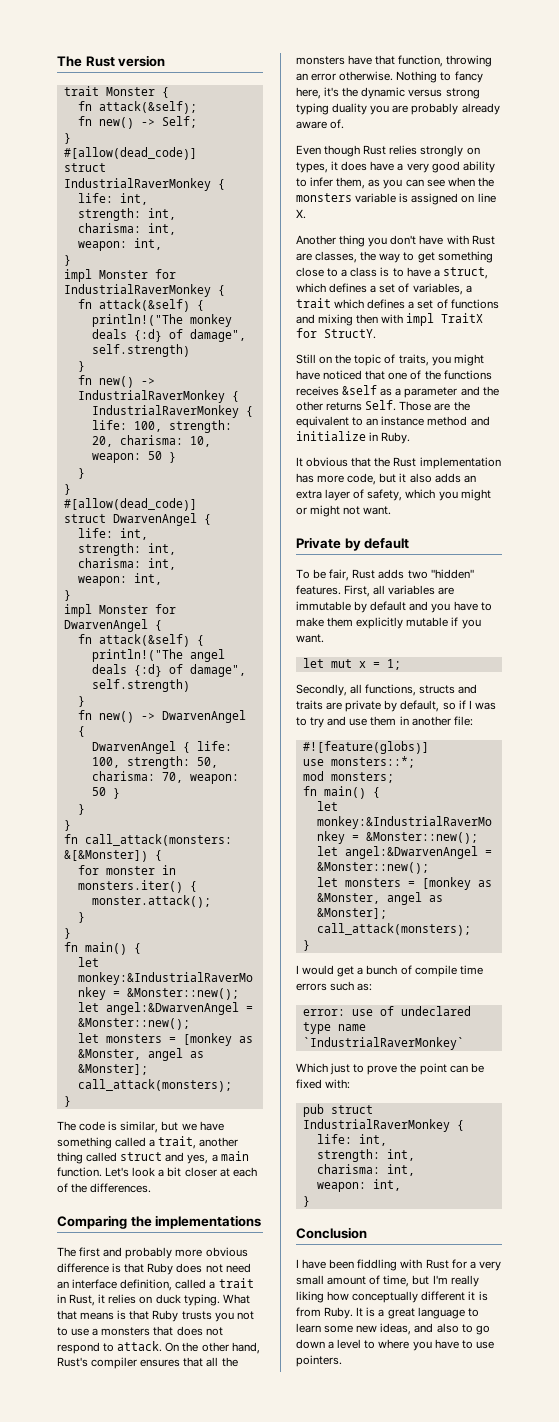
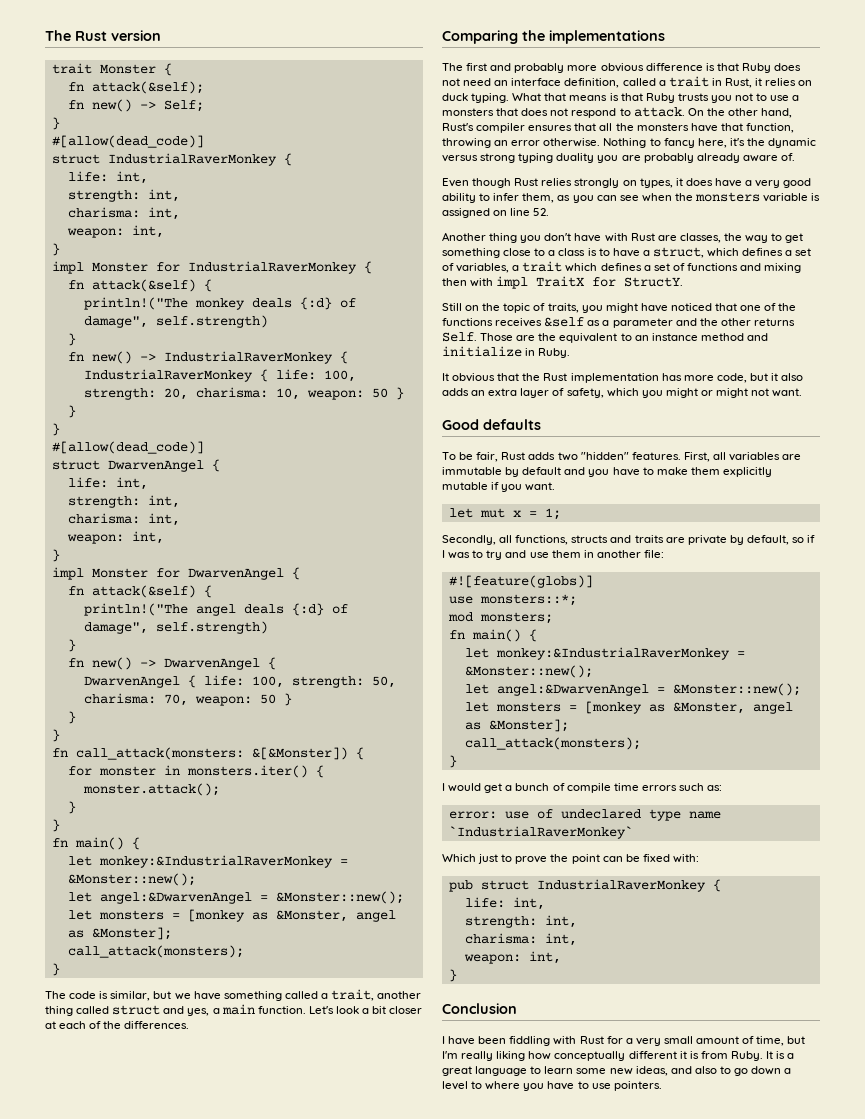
- Even though Rust relies strongly on types, it does have a very good ability to infer them, as you can see when the monsters variable is assigned on line X.
+ Even though Rust relies strongly on types, it does have a very good ability to infer them, as you can see when the monsters variable is assigned on line 52.
- Private by default
+ Good defaults

